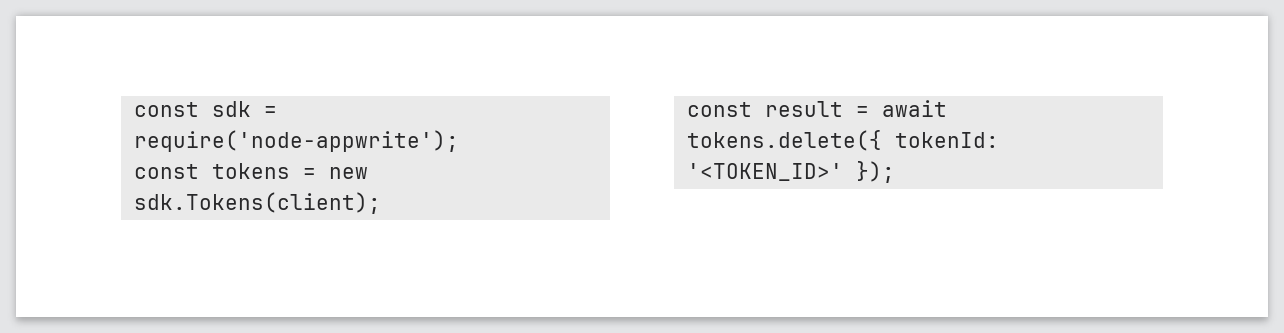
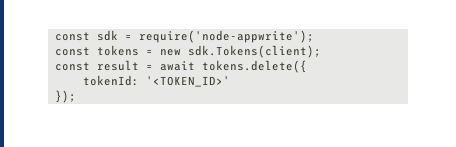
- const result = await tokens.delete({ tokenId: '<TOKEN_ID>' });
+ const result = await tokens.delete({
+ tokenId: '<TOKEN_ID>'
+ });

